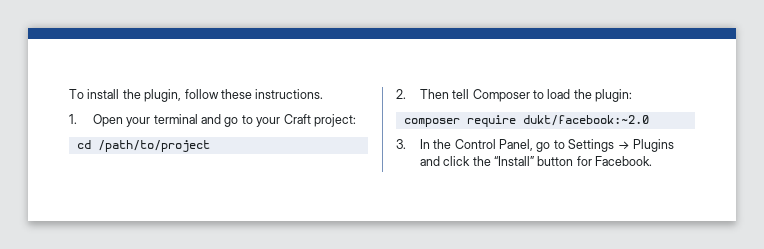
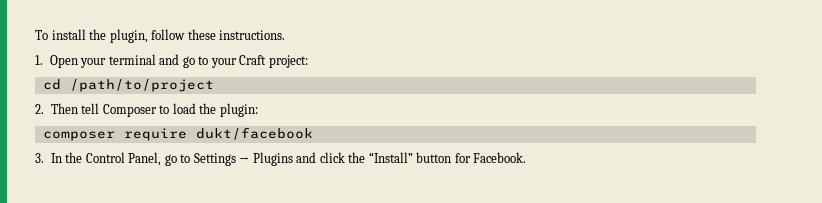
- composer require dukt/facebook:~2.0
+ composer require dukt/facebook

